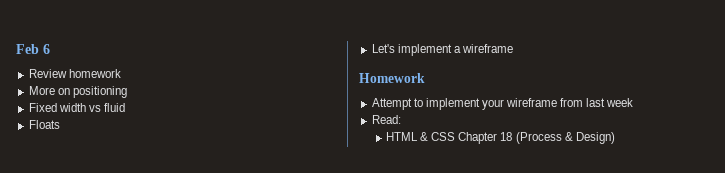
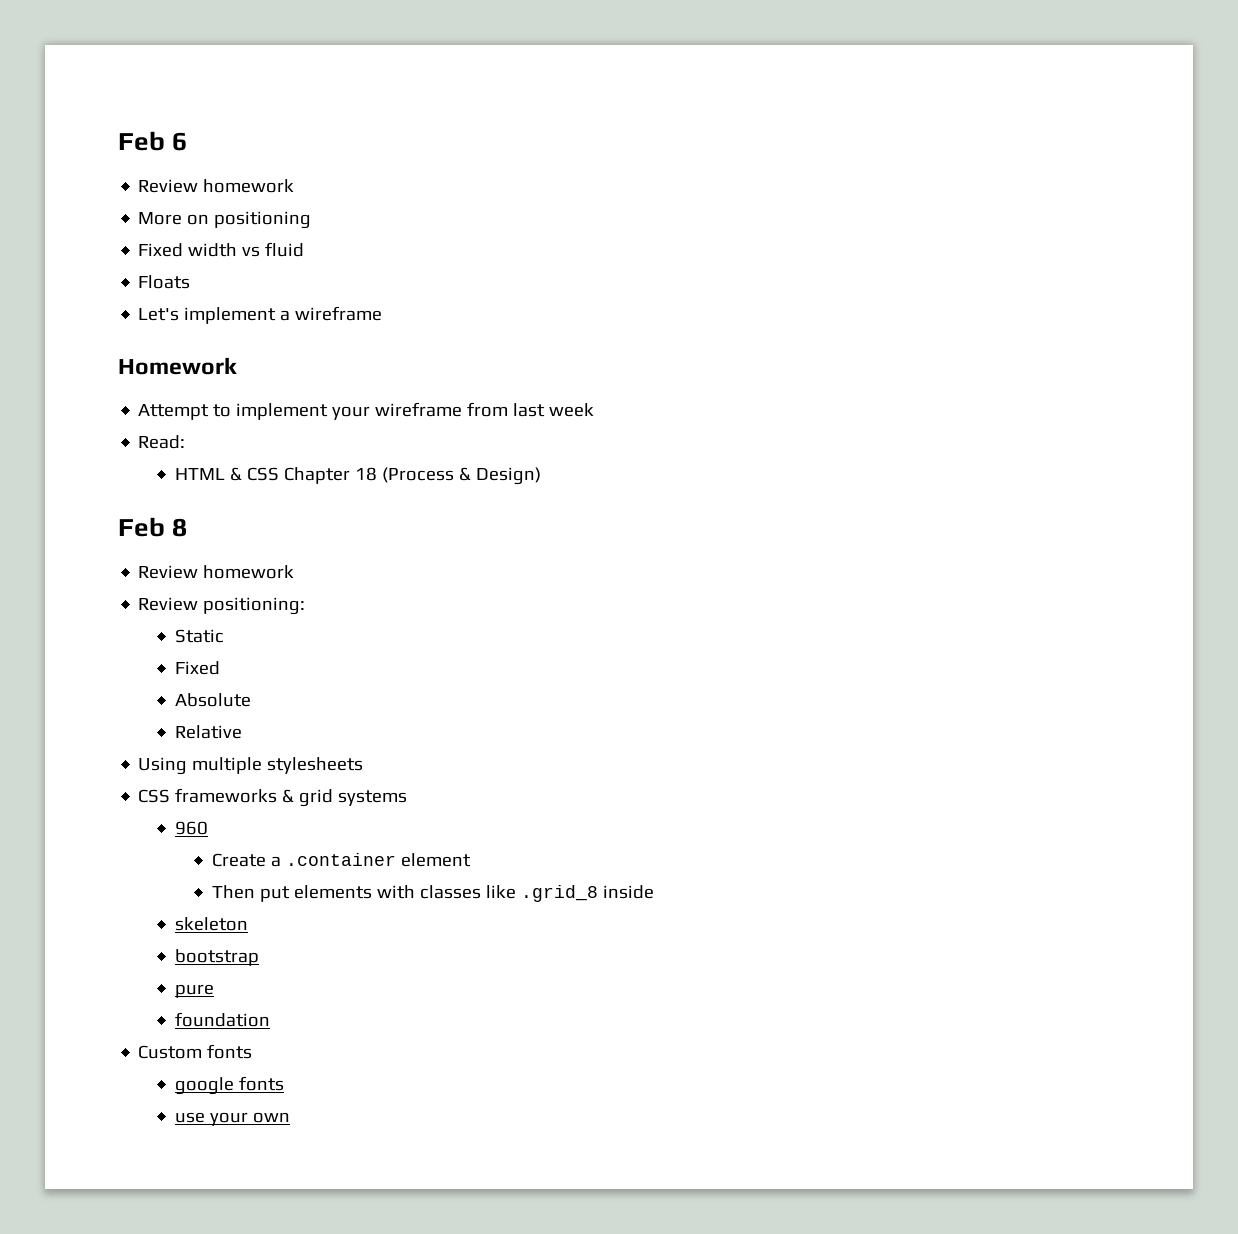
+ Feb 8
+ Review homework
+ Review positioning:
+ Static
+ Fixed
+ Absolute
+ Relative
+ Using multiple stylesheets
+ CSS frameworks & grid systems
+ 960
+ Create a .container element
+ Then put elements with classes like .grid_8 inside
+ skeleton
+ bootstrap
+ pure
+ foundation
+ Custom fonts
+ google fonts
+ use your own

